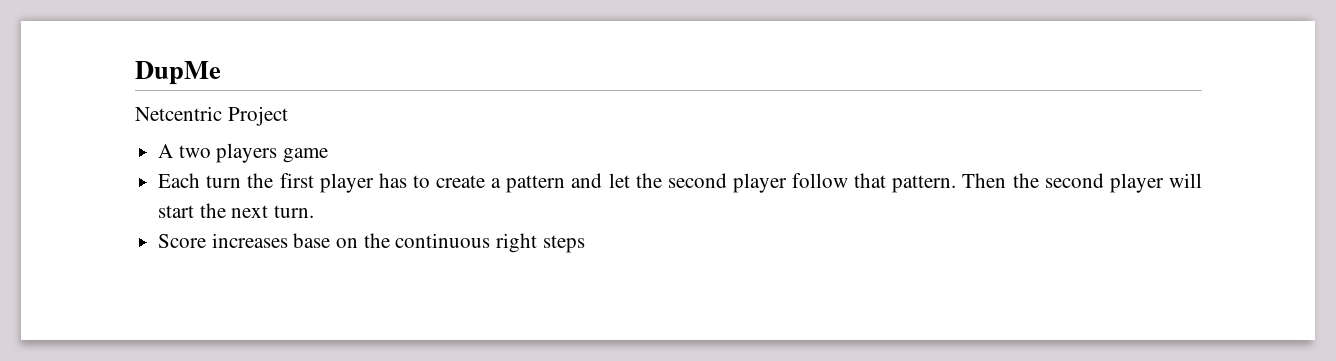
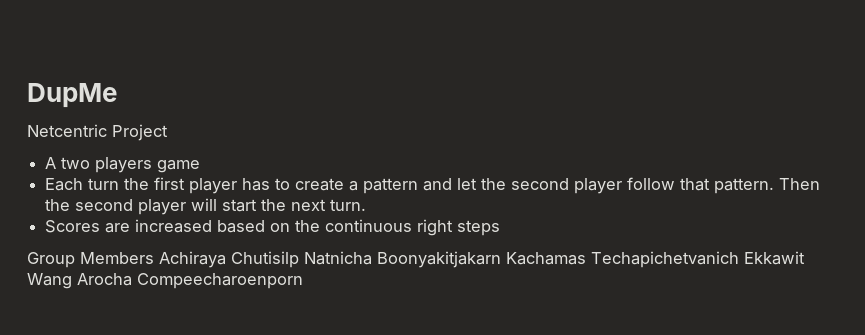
- Score increases base on the continuous right steps
+ Scores are increased based on the continuous right steps
+ Group Members Achiraya Chutisilp Natnicha Boonyakitjakarn Kachamas Techapichetvanich Ekkawit Wang Arocha Compeecharoenporn

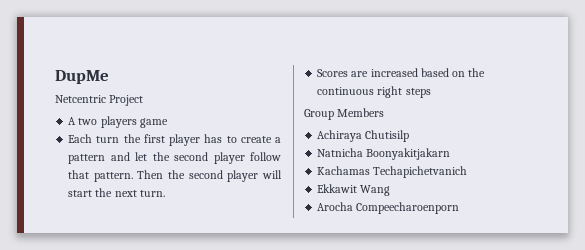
- Group Members Achiraya Chutisilp Natnicha Boonyakitjakarn Kachamas Techapichetvanich Ekkawit Wang Arocha Compeecharoenporn
+ Group Members
+ Achiraya Chutisilp
+ Natnicha Boonyakitjakarn
+ Kachamas Techapichetvanich
+ Ekkawit Wang
+ Arocha Compeecharoenporn

